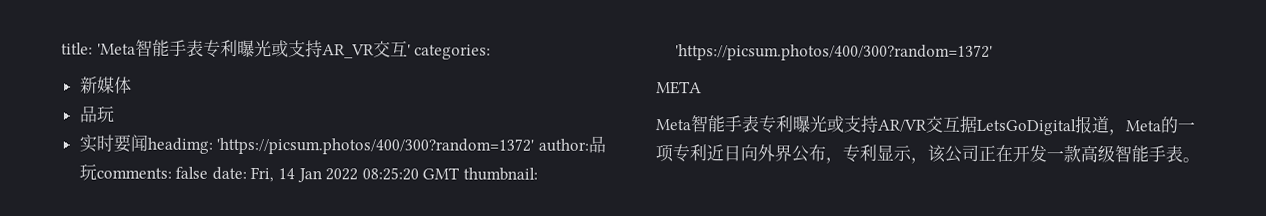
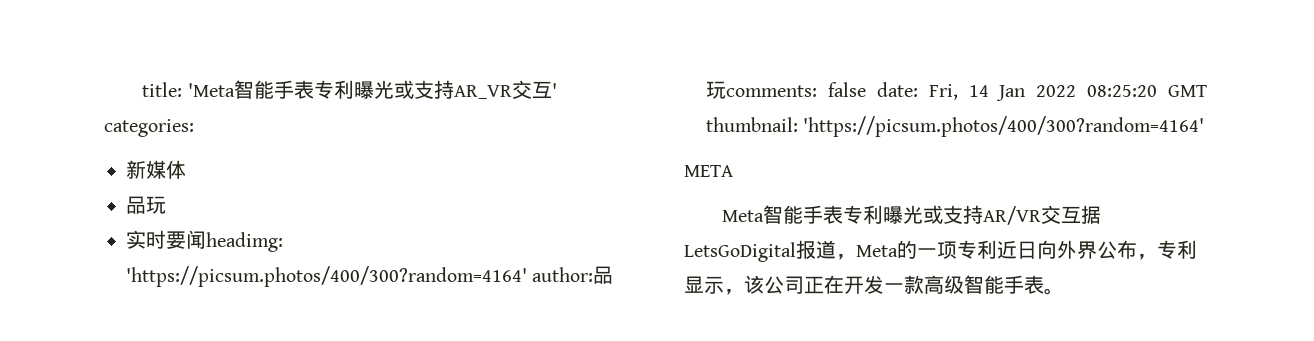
- 实时要闻headimg: 'https://picsum.photos/400/300?random=1372' author:品玩comments: false date: Fri, 14 Jan 2022 08:25:20 GMT thumbnail: 'https://picsum.photos/400/300?random=1372'
+ 实时要闻headimg: 'https://picsum.photos/400/300?random=4164' author:品玩comments: false date: Fri, 14 Jan 2022 08:25:20 GMT thumbnail: 'https://picsum.photos/400/300?random=4164'

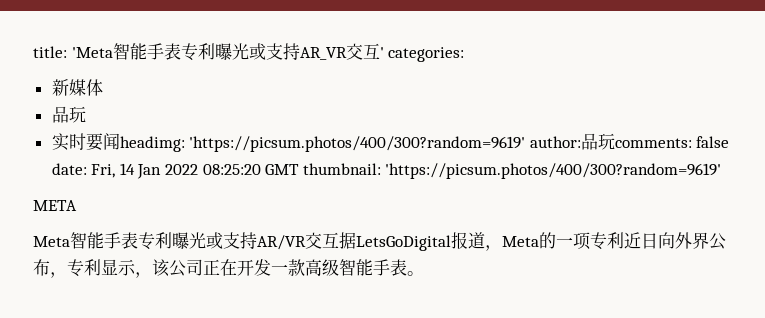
- 实时要闻headimg: 'https://picsum.photos/400/300?random=4164' author:品玩comments: false date: Fri, 14 Jan 2022 08:25:20 GMT thumbnail: 'https://picsum.photos/400/300?random=4164'
+ 实时要闻headimg: 'https://picsum.photos/400/300?random=9619' author:品玩comments: false date: Fri, 14 Jan 2022 08:25:20 GMT thumbnail: 'https://picsum.photos/400/300?random=9619'

